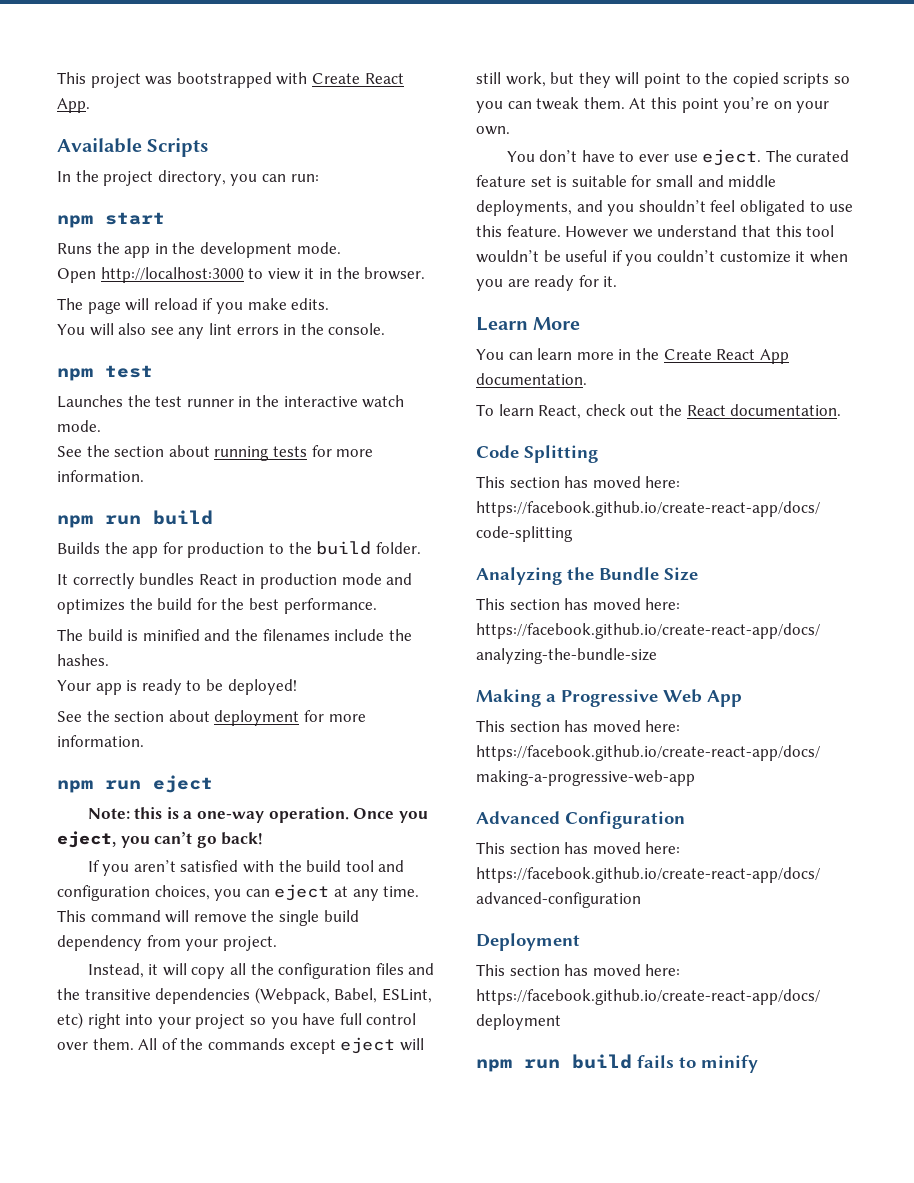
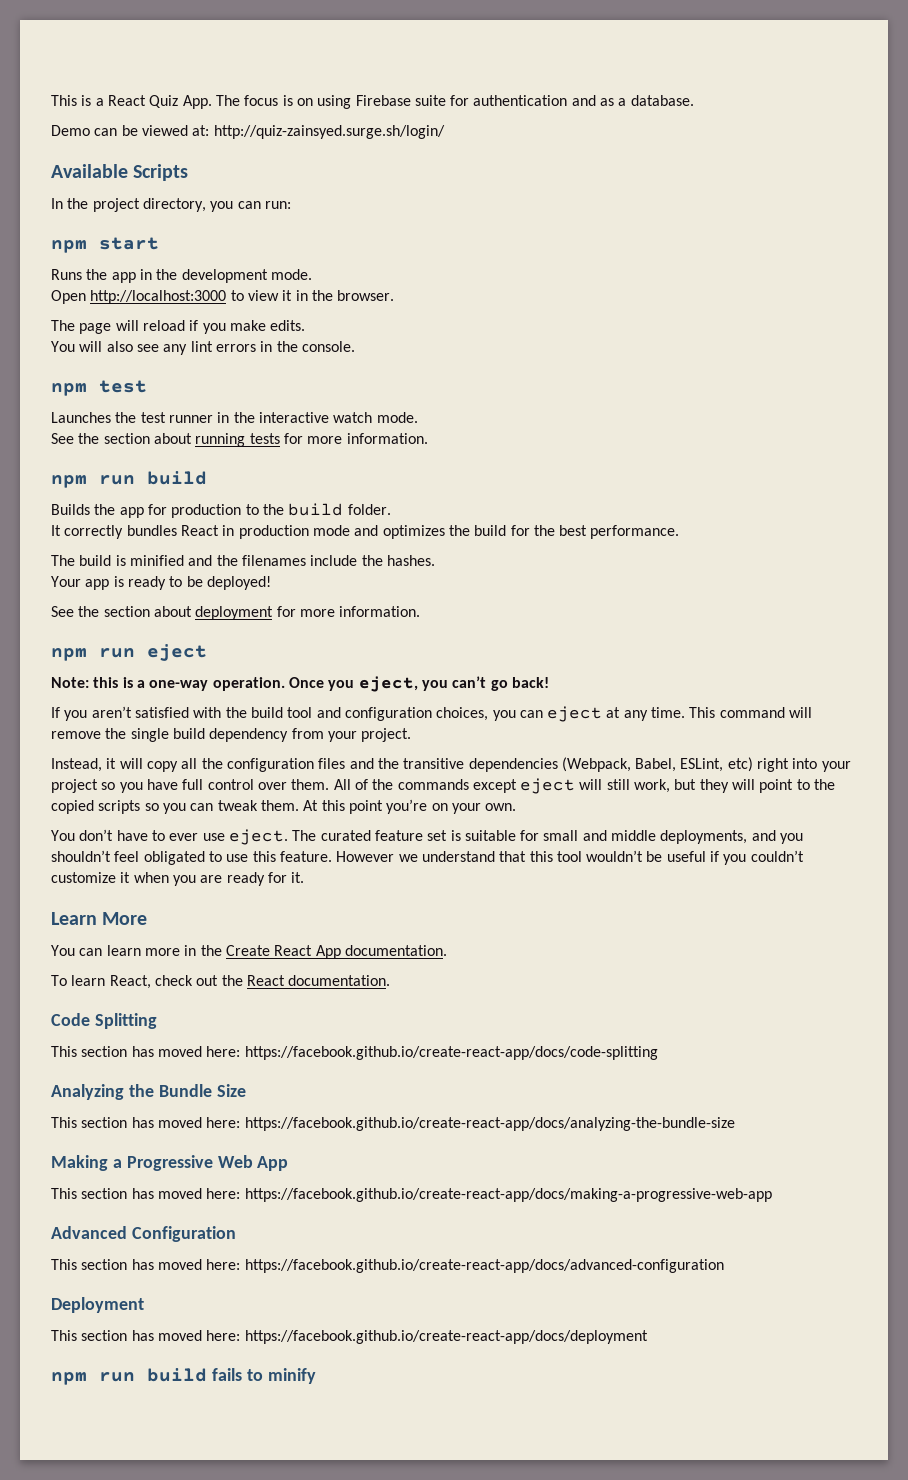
- This project was bootstrapped with Create React App.
+ This is a React Quiz App. The focus is on using Firebase suite for authentication and as a database.
+ Demo can be viewed at: http://quiz-zainsyed.surge.sh/login/

